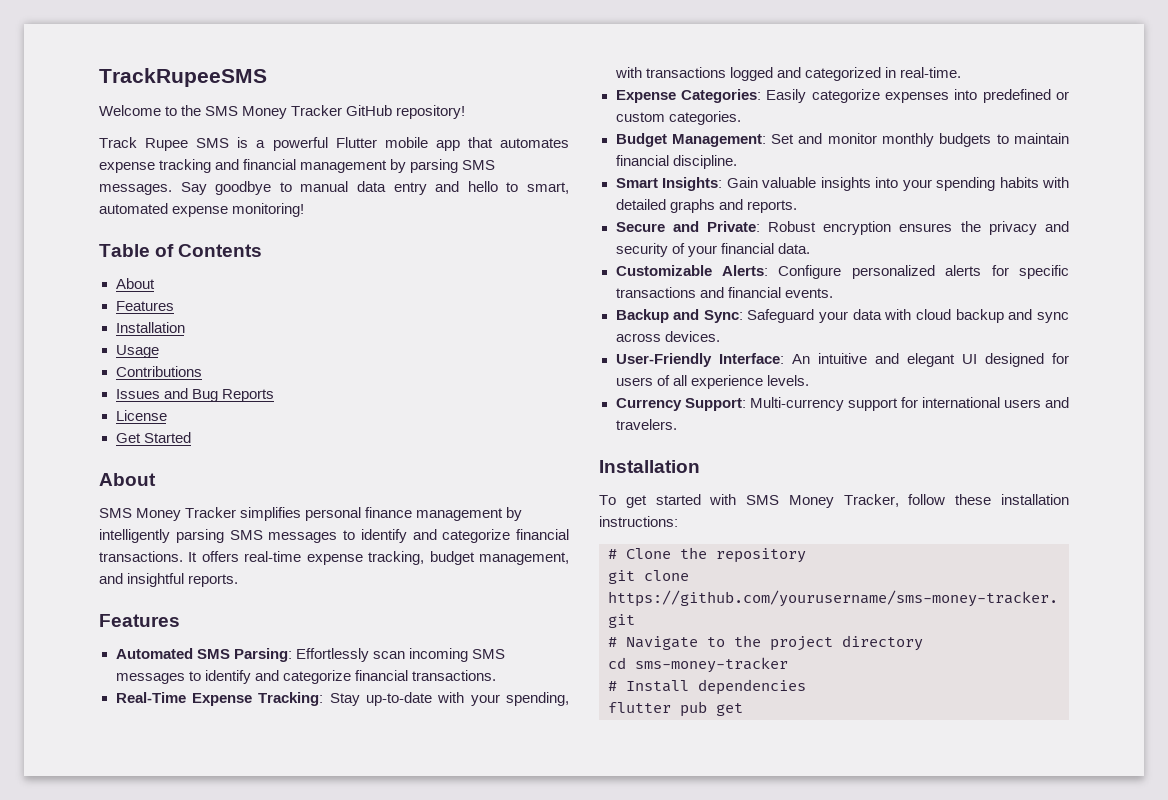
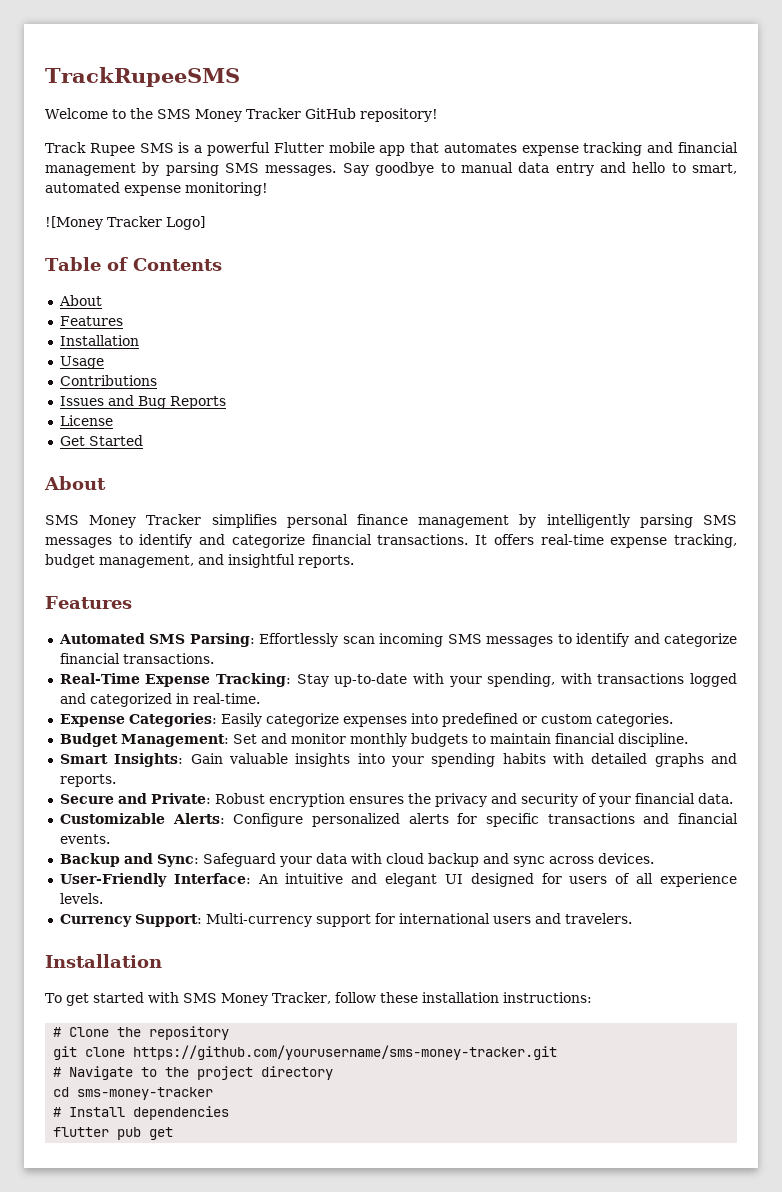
+ ![Money Tracker Logo]

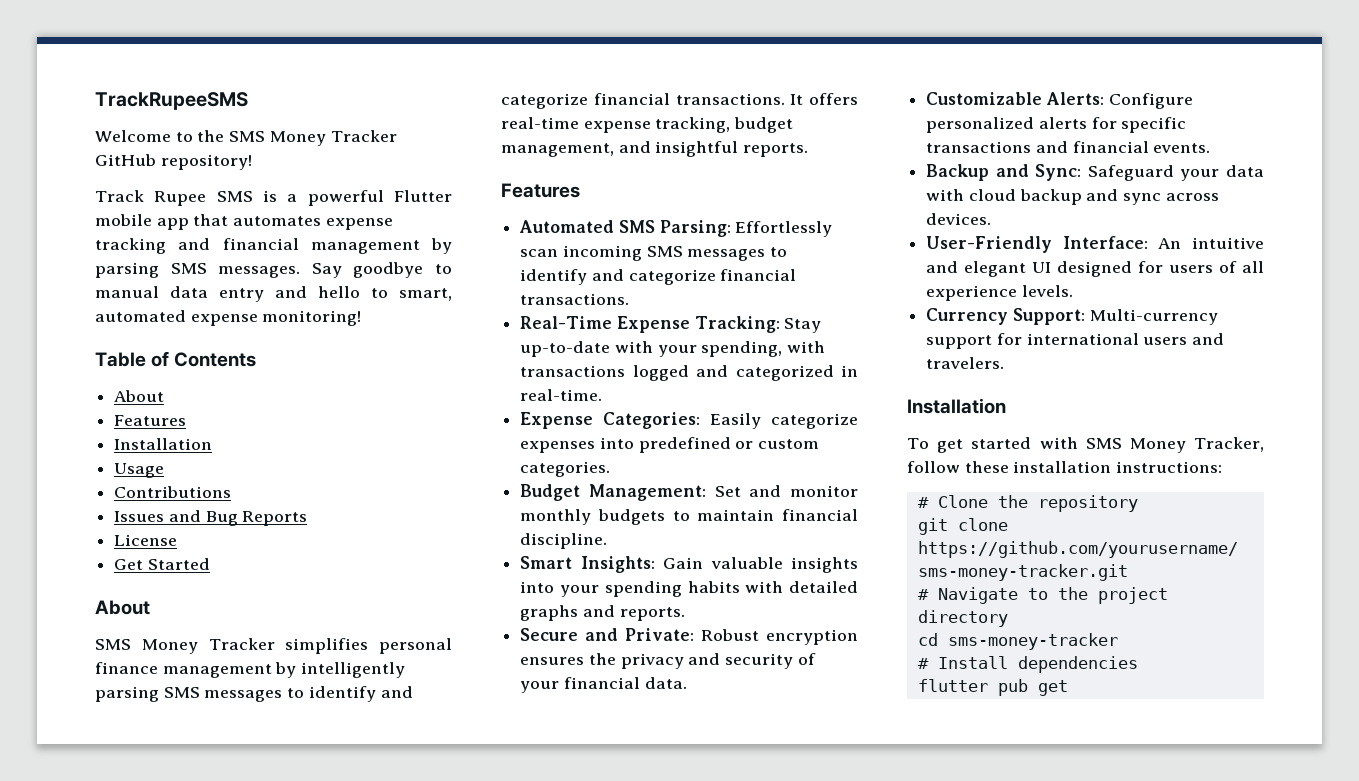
- ![Money Tracker Logo]

